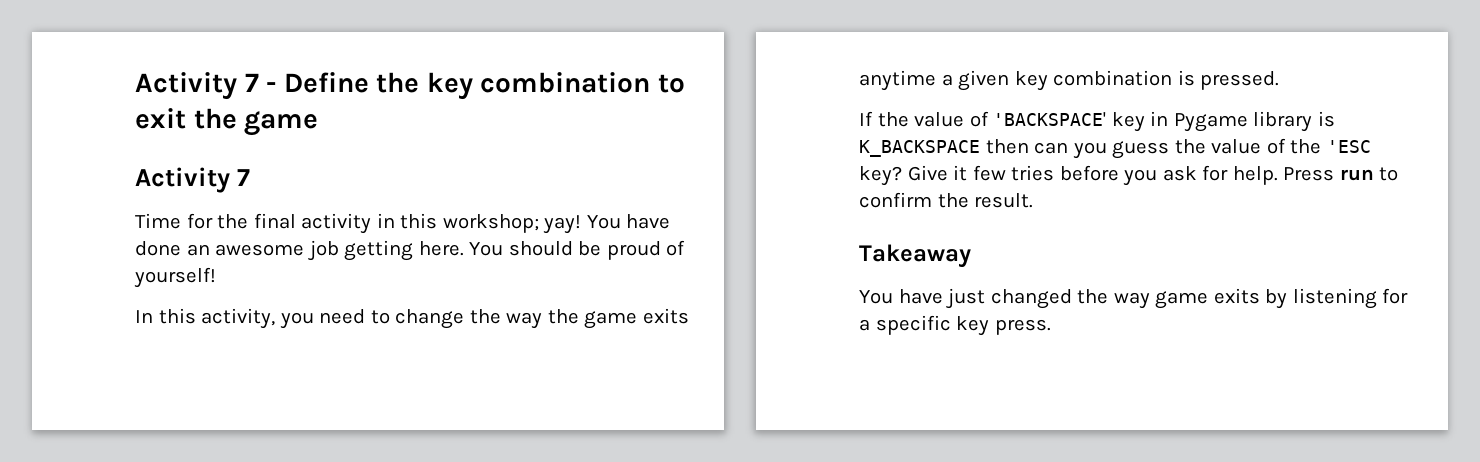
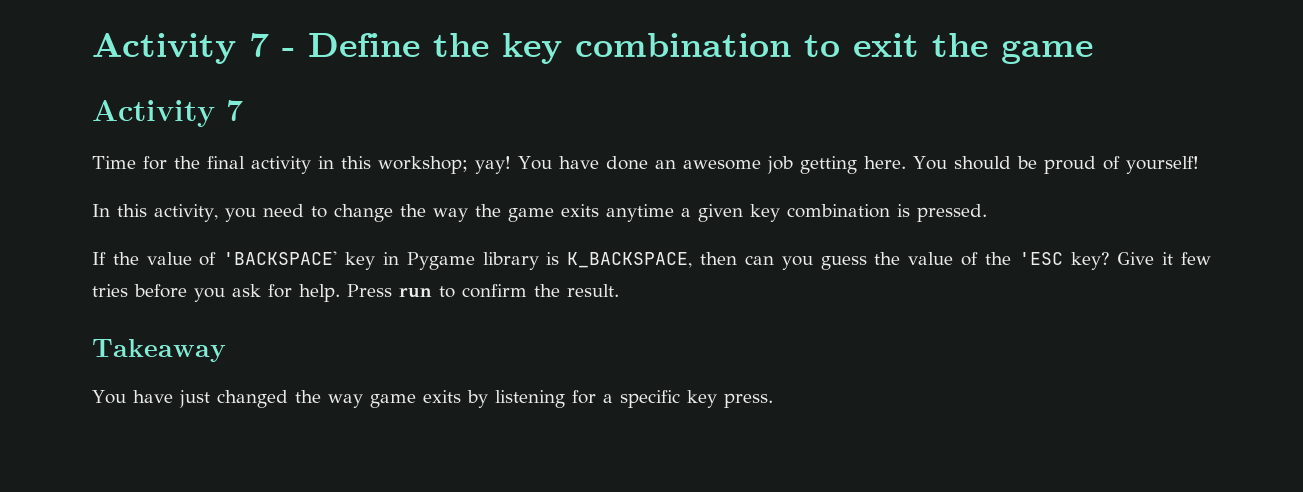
- If the value of 'BACKSPACE' key in Pygame library is K_BACKSPACE then can you guess the value of the 'ESC key?
+ If the value of 'BACKSPACE' key in Pygame library is K_BACKSPACE, then can you guess the value of the 'ESC key?

